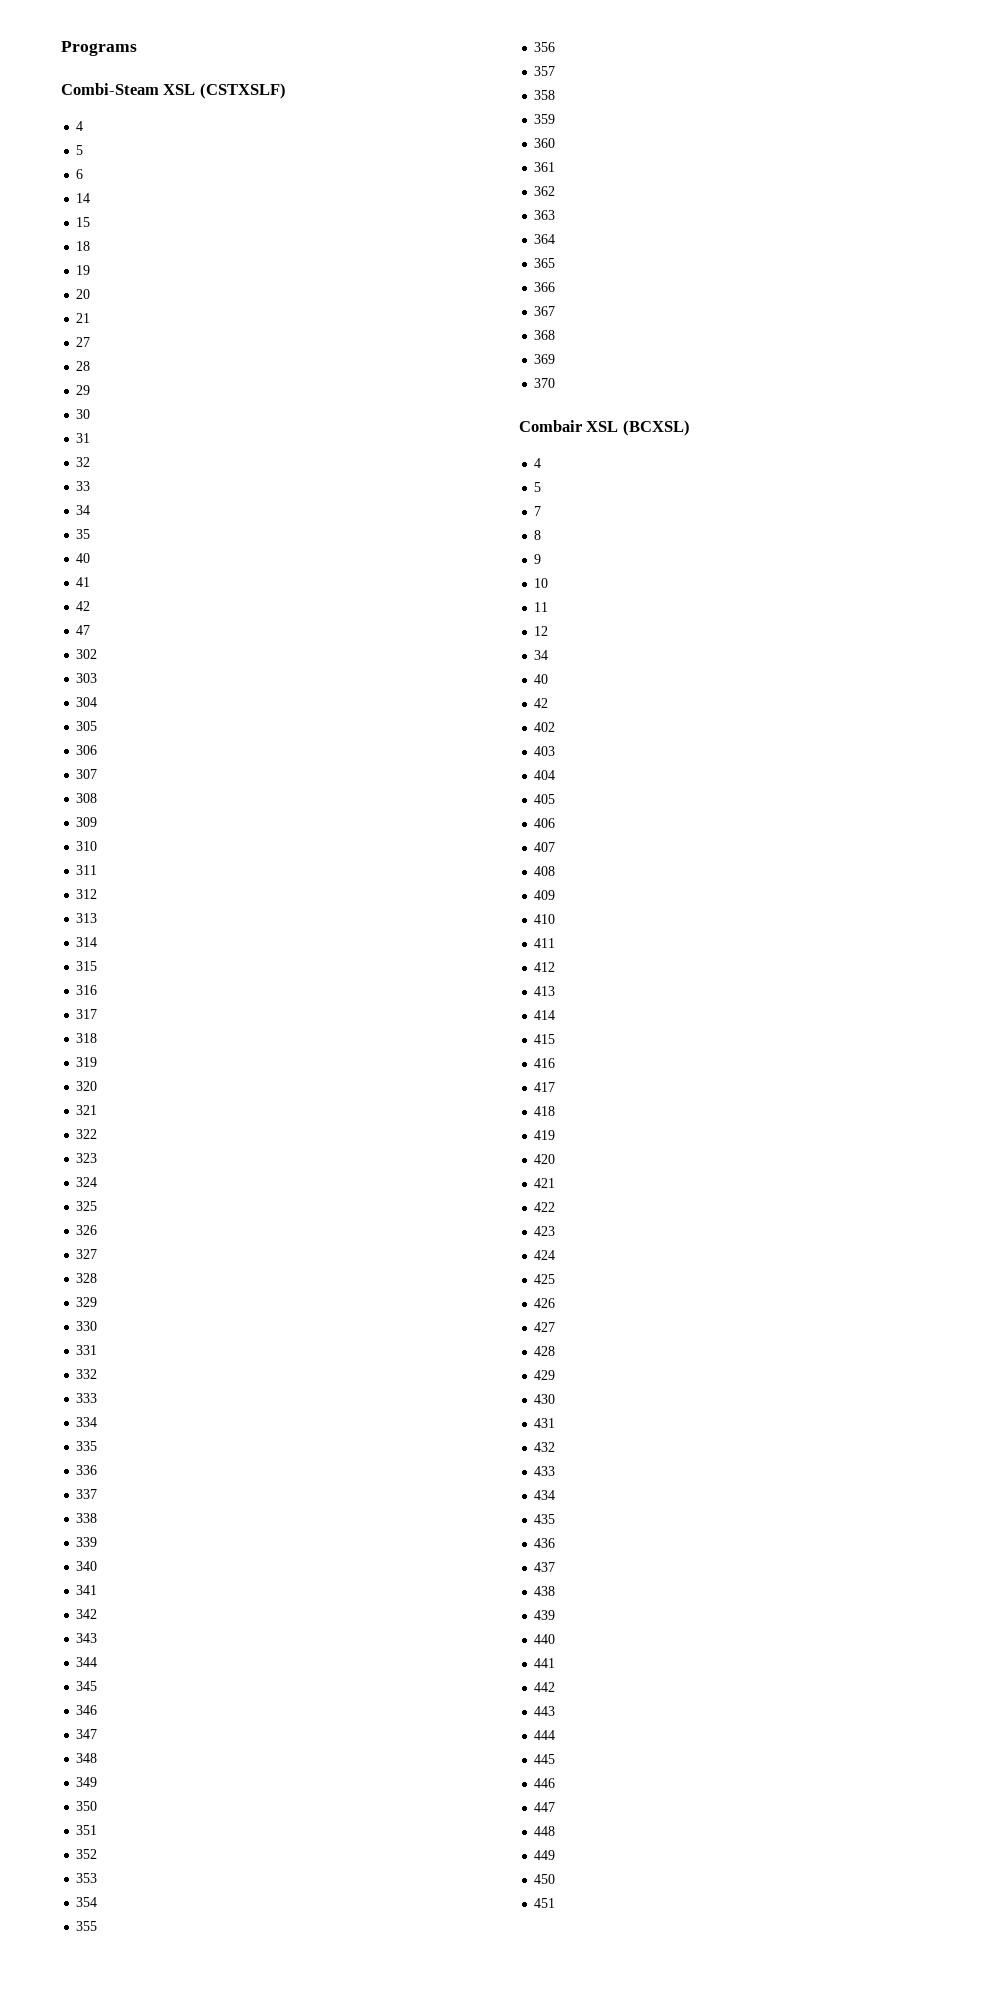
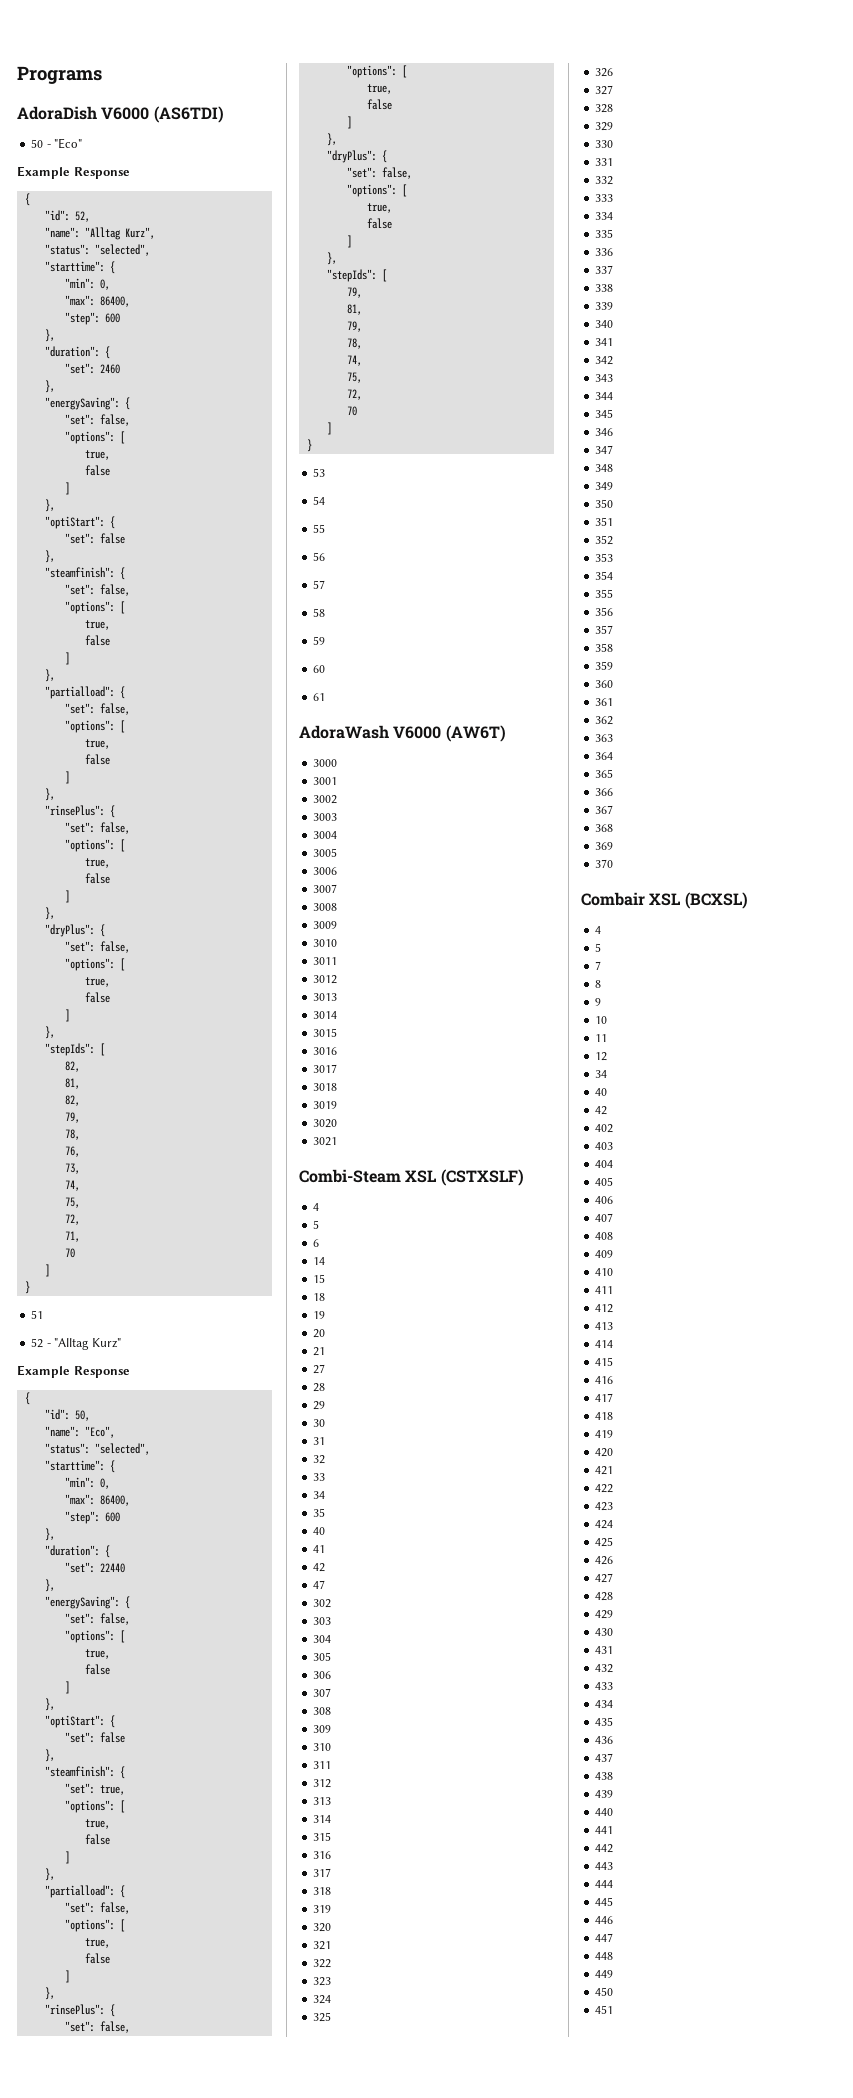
+ AdoraDish V6000 (AS6TDI)
+ 50 - "Eco"
+ Example Response
+ {
+ "id": 52,
+ "name": "Alltag Kurz",
+ "status": "selected",
+ "starttime": {
+ "min": 0,
+ "max": 86400,
+ "step": 600
+ },
+ "duration": {
+ "set": 2460
+ },
+ "energySaving": {
+ "set": false,
+ "options": [
+ true,
+ false
+ ]
+ },
+ "optiStart": {
+ "set": false
+ },
+ "steamfinish": {
+ "set": false,
+ "options": [
+ true,
+ false
+ ]
+ },
+ "partialload": {
+ "set": false,
+ "options": [
+ true,
+ false
+ ]
+ },
+ "rinsePlus": {
+ "set": false,
+ "options": [
+ true,
+ false
+ ]
+ },
+ "dryPlus": {
+ "set": false,
+ "options": [
+ true,
+ false
+ ]
+ },
+ "stepIds": [
+ 82,
+ 81,
+ 82,
+ 79,
+ 78,
+ 76,
+ 73,
+ 74,
+ 75,
+ 72,
+ 71,
+ 70
+ ]
+ }
+ 51
+ 52 - "Alltag Kurz"
+ Example Response
+ {
+ "id": 50,
+ "name": "Eco",
+ "status": "selected",
+ "starttime": {
+ "min": 0,
+ "max": 86400,
+ "step": 600
+ },
+ "duration": {
+ "set": 22440
+ },
+ "energySaving": {
+ "set": false,
+ "options": [
+ true,
+ false
+ ]
+ },
+ "optiStart": {
+ "set": false
+ },
+ "steamfinish": {
+ "set": true,
+ "options": [
+ true,
+ false
+ ]
+ },
+ "partialload": {
+ "set": false,
+ "options": [
+ true,
+ false
+ ]
+ },
+ "rinsePlus": {
+ "set": false,
+ "options": [
+ true,
+ false
+ ]
+ },
+ "dryPlus": {
+ "set": false,
+ "options": [
+ true,
+ false
+ ]
+ },
+ "stepIds": [
+ 79,
+ 81,
+ 79,
+ 78,
+ 74,
+ 75,
+ 72,
+ 70
+ ]
+ }
+ 53
+ 54
+ 55
+ 56
+ 57
+ 58
+ 59
+ 60
+ 61
+ AdoraWash V6000 (AW6T)
+ 3000
+ 3001
+ 3002
+ 3003
+ 3004
+ 3005
+ 3006
+ 3007
+ 3008
+ 3009
+ 3010
+ 3011
+ 3012
+ 3013
+ 3014
+ 3015
+ 3016
+ 3017
+ 3018
+ 3019
+ 3020
+ 3021

